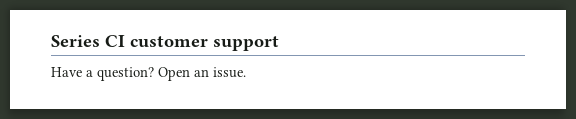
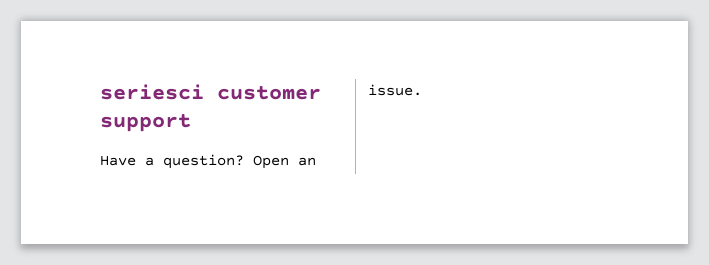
- Series CI customer support
+ seriesci customer support

